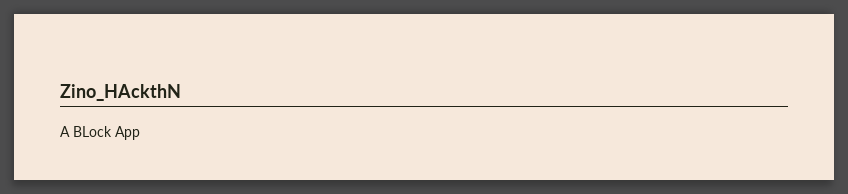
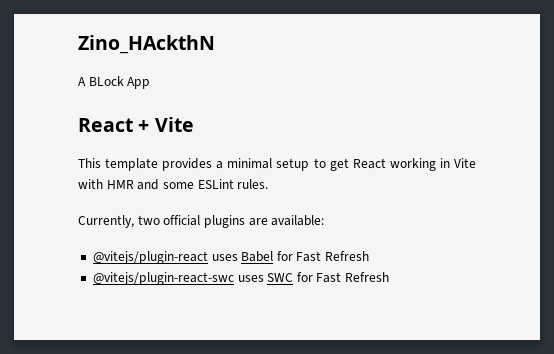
+ React + Vite
+ This template provides a minimal setup to get React working in Vite with HMR and some ESLint rules.
+ Currently, two official plugins are available:
+ @vitejs/plugin-react uses Babel for Fast Refresh
+ @vitejs/plugin-react-swc uses SWC for Fast Refresh

